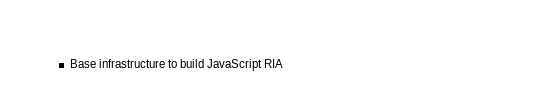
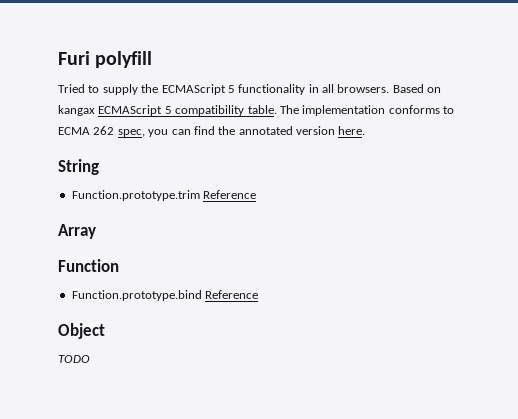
- Base infrastructure to build JavaScript RIA
+ Furi polyfill
+ Tried to supply the ECMAScript 5 functionality in all browsers. Based on kangax ECMAScript 5 compatibility table. The implementation conforms to ECMA 262 spec, you can find the annotated version here.
+ String
+ Function.prototype.trim Reference
+ Array
+ Function
+ Function.prototype.bind Reference
+ Object
+ TODO

